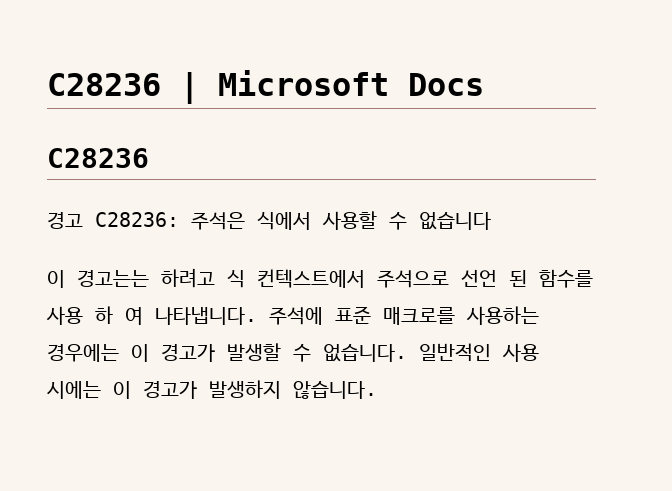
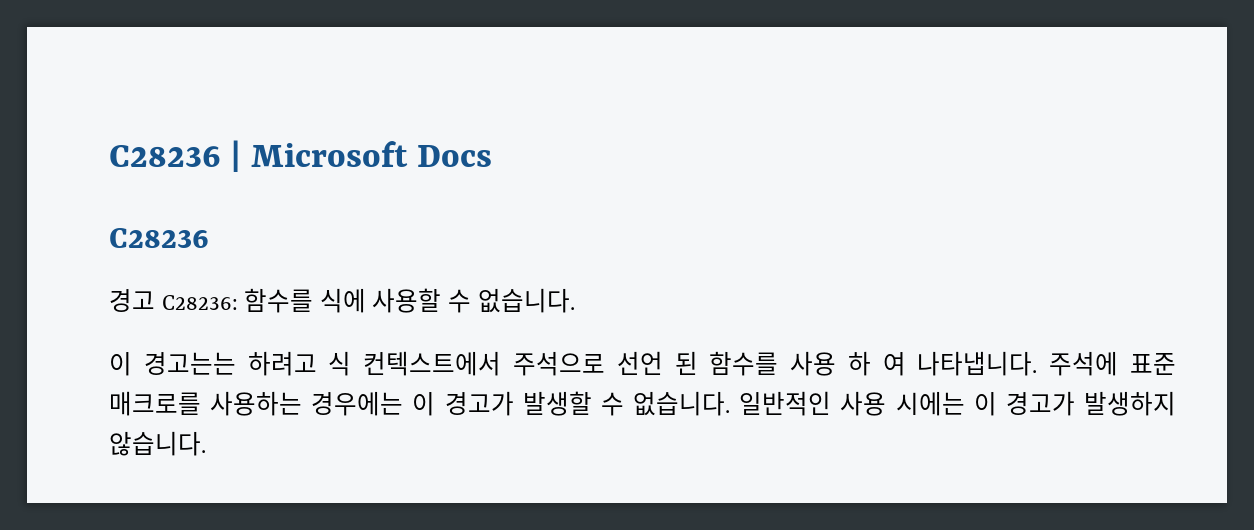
- 경고 C28236: 주석은 식에서 사용할 수 없습니다
+ 경고 C28236: 함수를 식에 사용할 수 없습니다.

